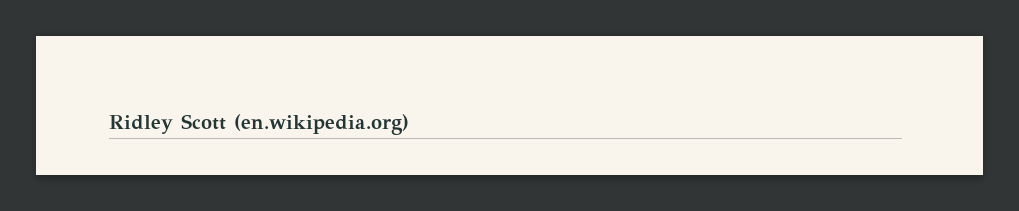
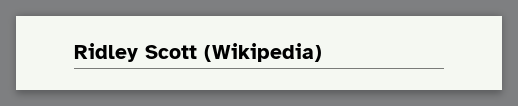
- Ridley Scott (en.wikipedia.org)
+ Ridley Scott (Wikipedia)

